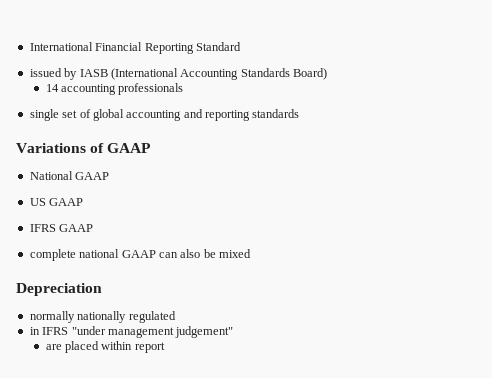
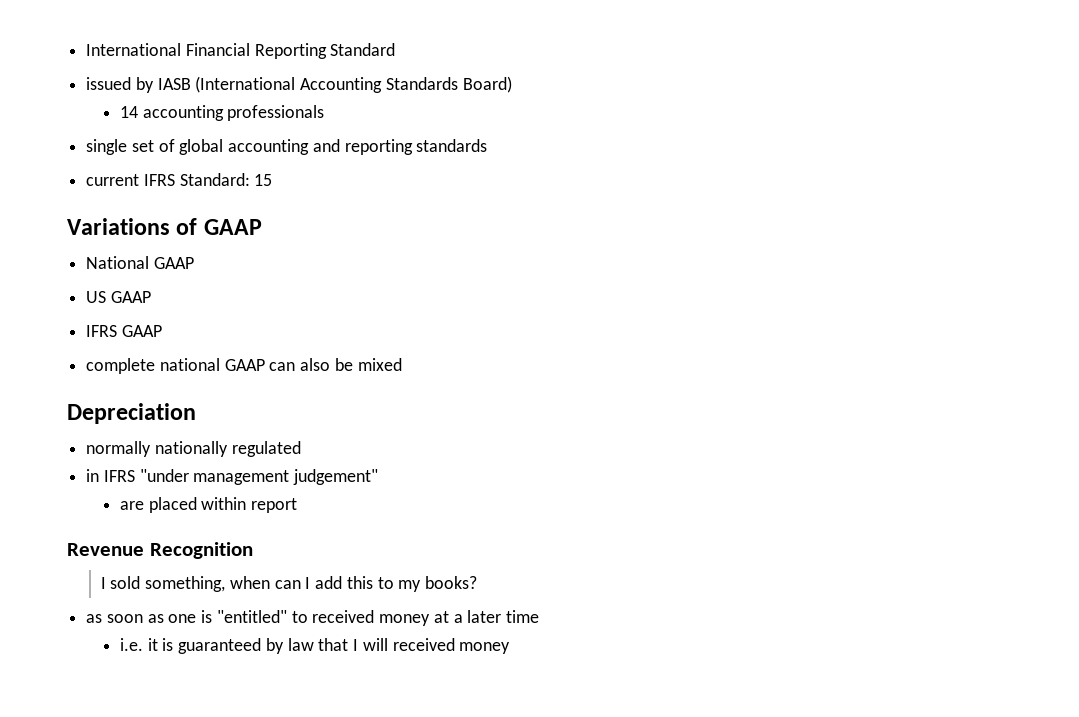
+ current IFRS Standard: 15
+ Revenue Recognition
+ I sold something, when can I add this to my books?
+ as soon as one is "entitled" to received money at a later time
+ i.e. it is guaranteed by law that I will received money

